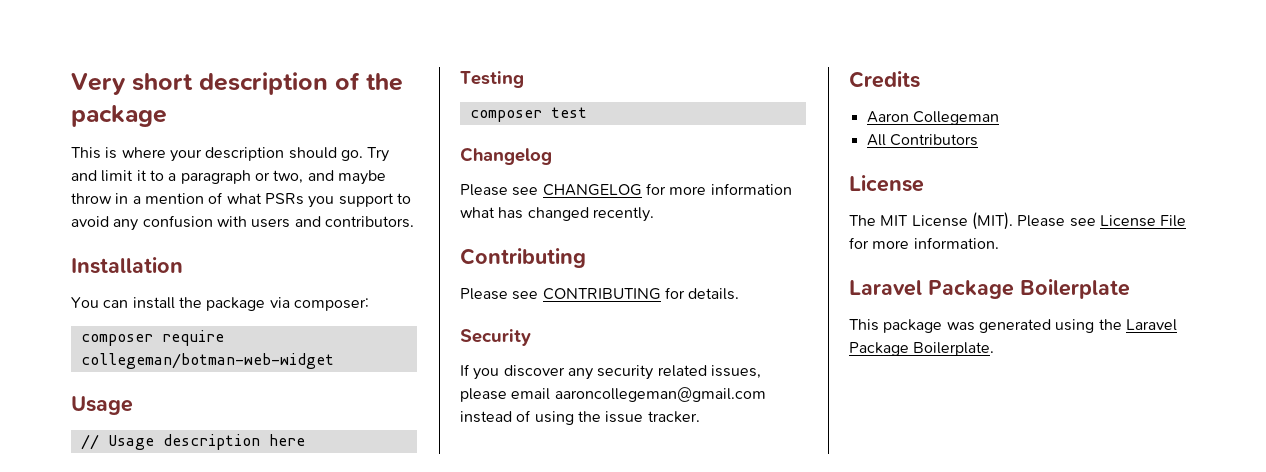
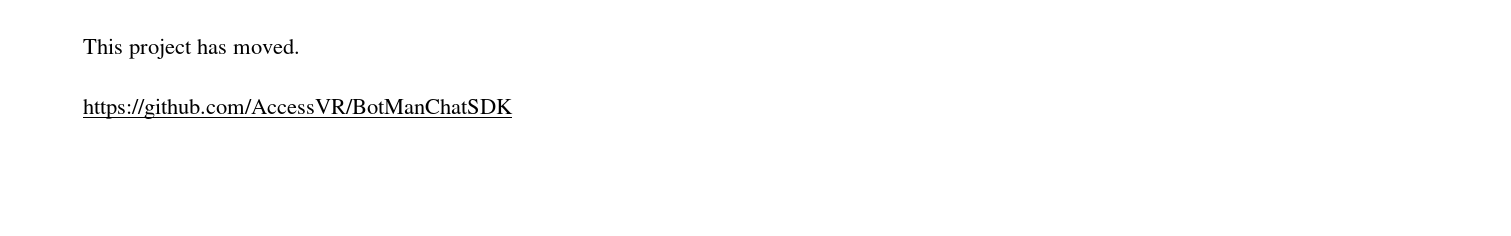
- Very short description of the package
- This is where your description should go. Try and limit it to a paragraph or two, and maybe throw in a mention of what PSRs you support to avoid any confusion with users and contributors.
- Installation
- You can install the package via composer:
- composer require collegeman/botman-web-widget
- Usage
- // Usage description here
- Testing
- composer test
- Changelog
- Please see CHANGELOG for more information what has changed recently.
- Contributing
- Please see CONTRIBUTING for details.
- Security
- If you discover any security related issues, please email aaroncollegeman@gmail.com instead of using the issue tracker.
- Credits
- Aaron Collegeman
- All Contributors
- License
- The MIT License (MIT). Please see License File for more information.
- Laravel Package Boilerplate
- This package was generated using the Laravel Package Boilerplate.
+ This project has moved.
+ https://github.com/AccessVR/BotManChatSDK

